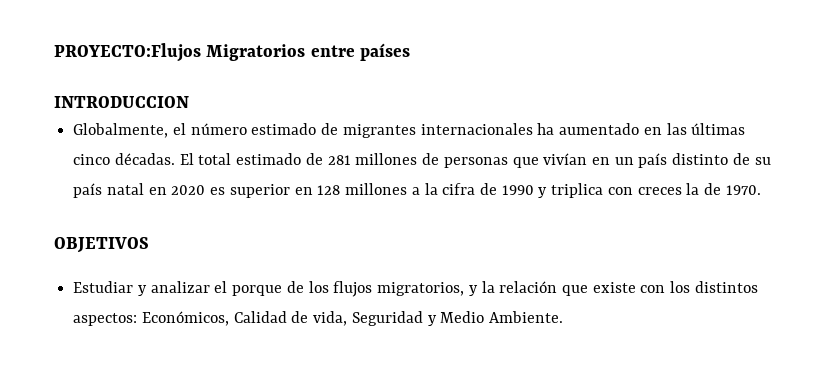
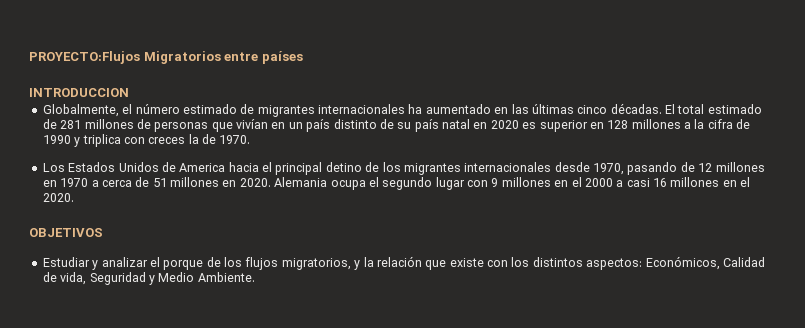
+ Los Estados Unidos de America hacia el principal detino de los migrantes internacionales desde 1970, pasando de 12 millones en 1970 a cerca de 51 millones en 2020. Alemania ocupa el segundo lugar con 9 millones en el 2000 a casi 16 millones en el 2020.

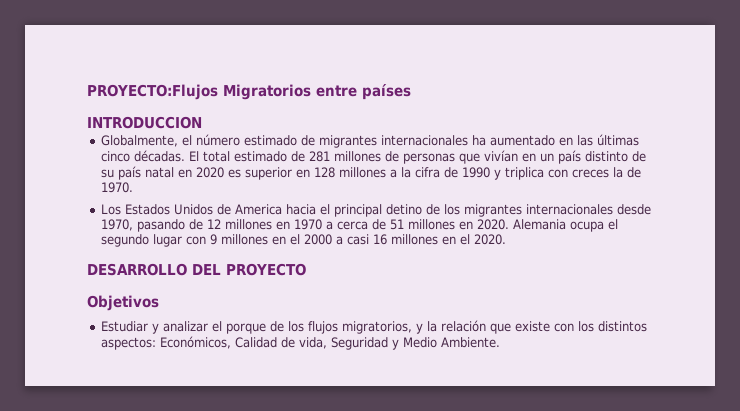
- OBJETIVOS
+ DESARROLLO DEL PROYECTO
+ Objetivos

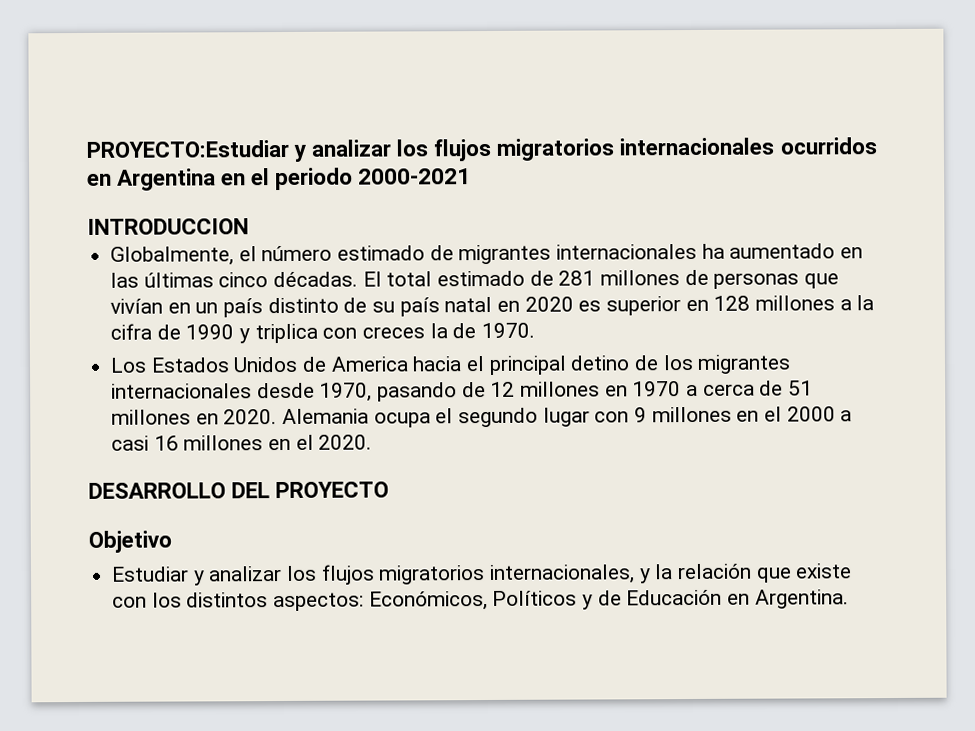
- PROYECTO:Flujos Migratorios entre países
+ PROYECTO:Estudiar y analizar los flujos migratorios internacionales ocurridos en Argentina en el periodo 2000-2021
- Objetivos
+ Objetivo
- Estudiar y analizar el porque de los flujos migratorios, y la relación que existe con los distintos aspectos: Económicos, Calidad de vida, Seguridad y Medio Ambiente.
+ Estudiar y analizar los flujos migratorios internacionales, y la relación que existe con los distintos aspectos: Económicos, Políticos y de Educación en Argentina.

